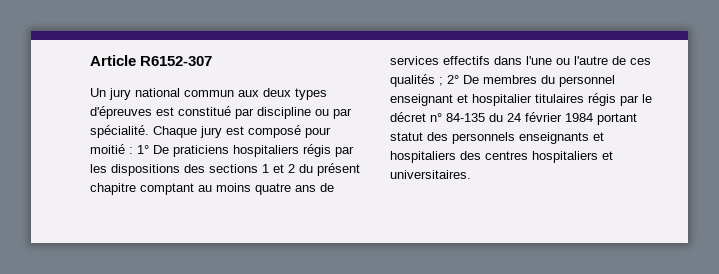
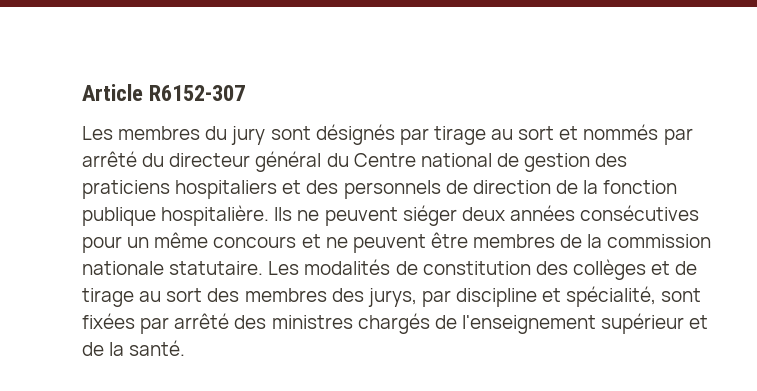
- Un jury national commun aux deux types d'épreuves est constitué par discipline ou par spécialité. Chaque jury est composé pour moitié : 1° De praticiens hospitaliers régis par les dispositions des sections 1 et 2 du présent chapitre comptant au moins quatre ans de services effectifs dans l'une ou l'autre de ces qualités ; 2° De membres du personnel enseignant et hospitalier titulaires régis par le décret n° 84-135 du 24 février 1984 portant statut des personnels enseignants et hospitaliers des centres hospitaliers et universitaires.
+ Les membres du jury sont désignés par tirage au sort et nommés par arrêté du directeur général du Centre national de gestion des praticiens hospitaliers et des personnels de direction de la fonction publique hospitalière. Ils ne peuvent siéger deux années consécutives pour un même concours et ne peuvent être membres de la commission nationale statutaire. Les modalités de constitution des collèges et de tirage au sort des membres des jurys, par discipline et spécialité, sont fixées par arrêté des ministres chargés de l'enseignement supérieur et de la santé.

